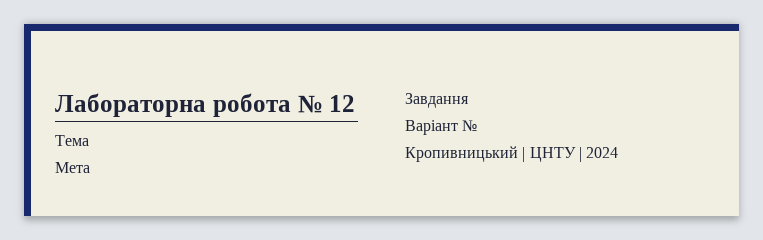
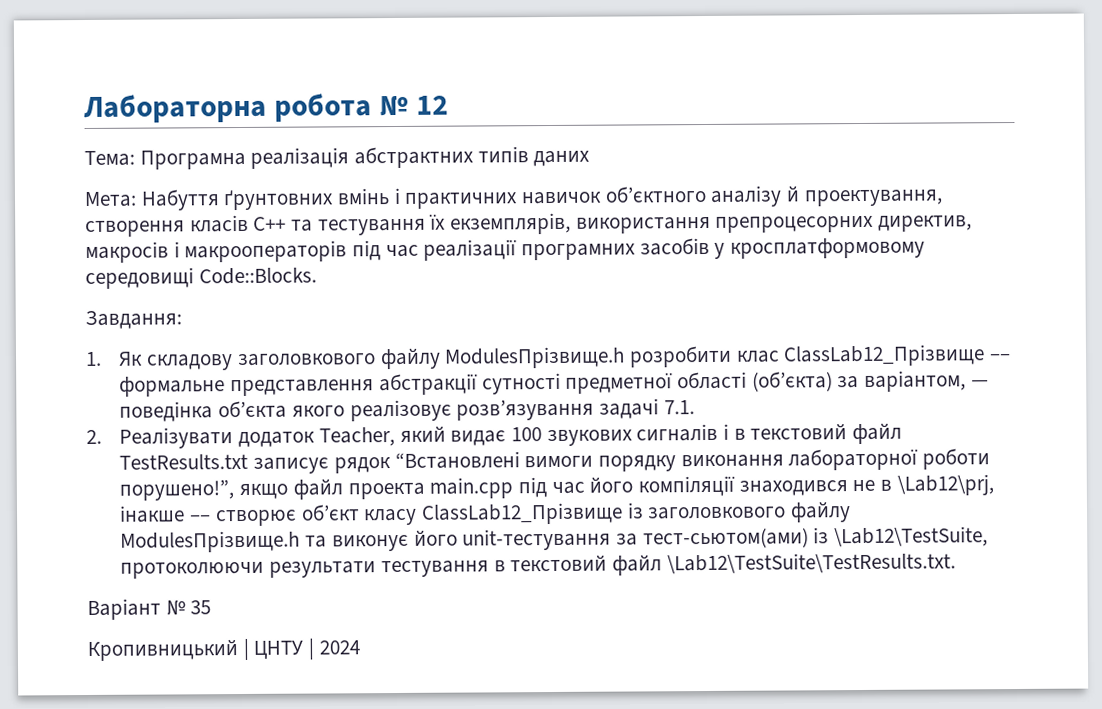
- Тема
- Мета
- Завдання
+ Тема: Програмна реалізація абстрактних типів даних
+ Мета: Набуття ґрунтовних вмінь і практичних навичок об’єктного аналізу й проектування, створення класів С++ та тестування їх екземплярів, використання препроцесорних директив, макросів і макрооператорів під час реалізації програмних засобів у кросплатформовому середовищі Code::Blocks.
+ Завдання:
+ 1. Як складову заголовкового файлу ModulesПрізвище.h розробити клас ClassLab12_Прізвище –– формальне представлення абстракції сутності предметної області (об’єкта) за варіантом, ― поведінка об’єкта якого реалізовує розв’язування задачі 7.1.
+ 2. Реалізувати додаток Teacher, який видає 100 звукових сигналів і в текстовий файл TestResults.txt записує рядок “Встановлені вимоги порядку виконання лабораторної роботи порушено!”, якщо файл проекта main.срр під час його компіляції знаходився не в \Lab12\prj, інакше –– створює об’єкт класу ClassLab12_Прізвище із заголовкового файлу ModulesПрізвище.h та виконує його unit-тестування за тест-сьютом(ами) із \Lab12\TestSuite, протоколюючи результати тестування в текстовий файл \Lab12\TestSuite\TestResults.txt.
- Варіант №
+ Варіант № 35

